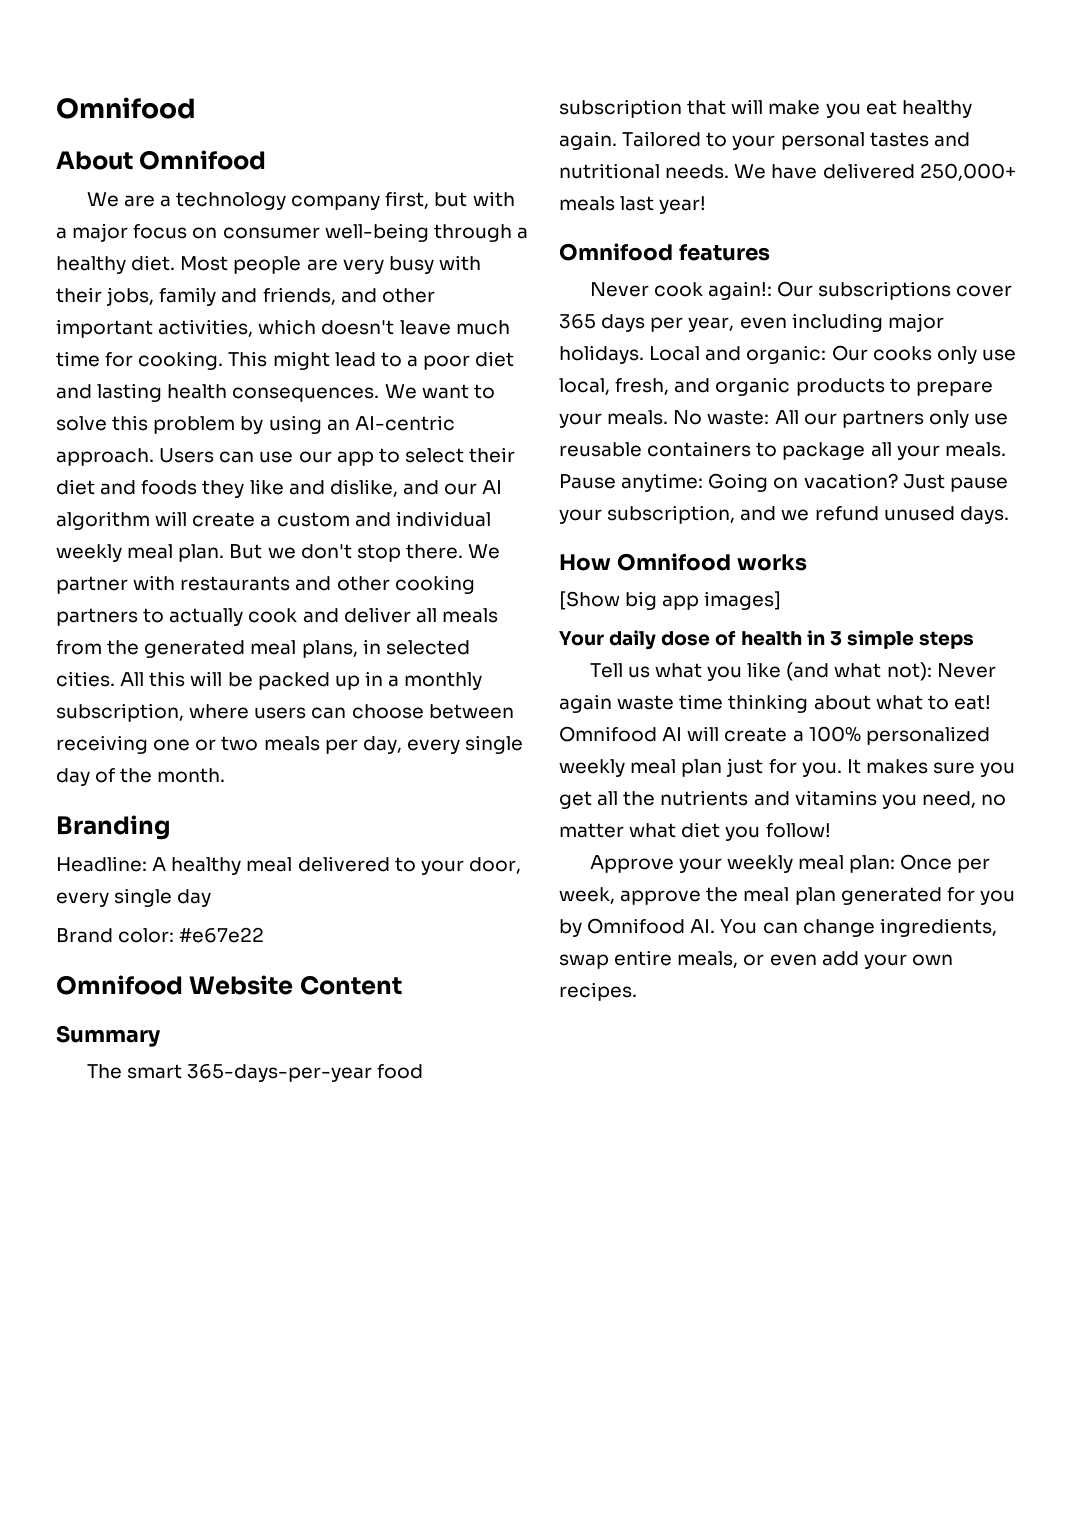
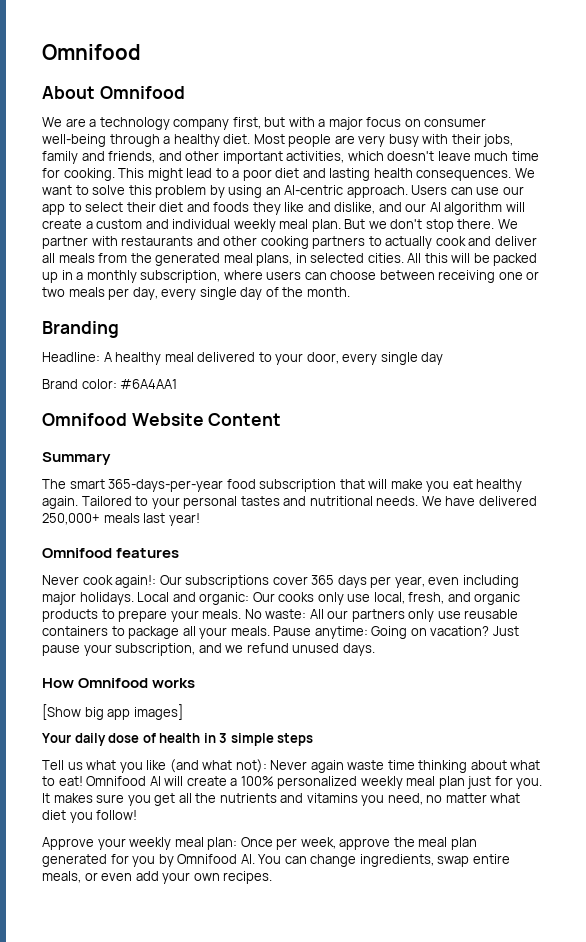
- Brand color: #e67e22
+ Brand color: #6A4AA1

